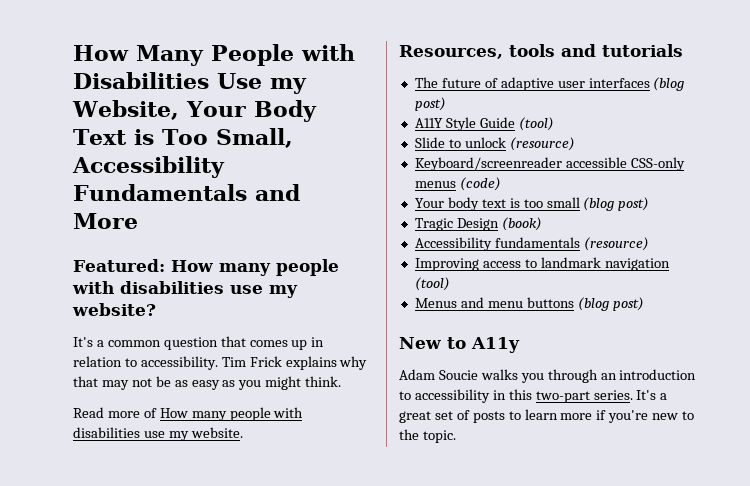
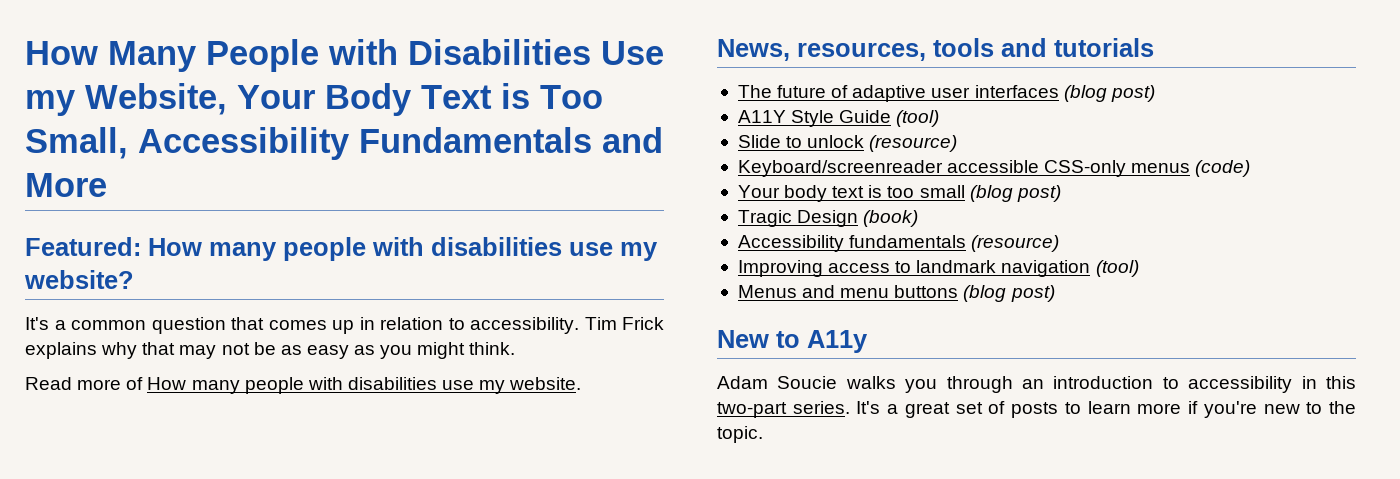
- Resources, tools and tutorials
+ News, resources, tools and tutorials

